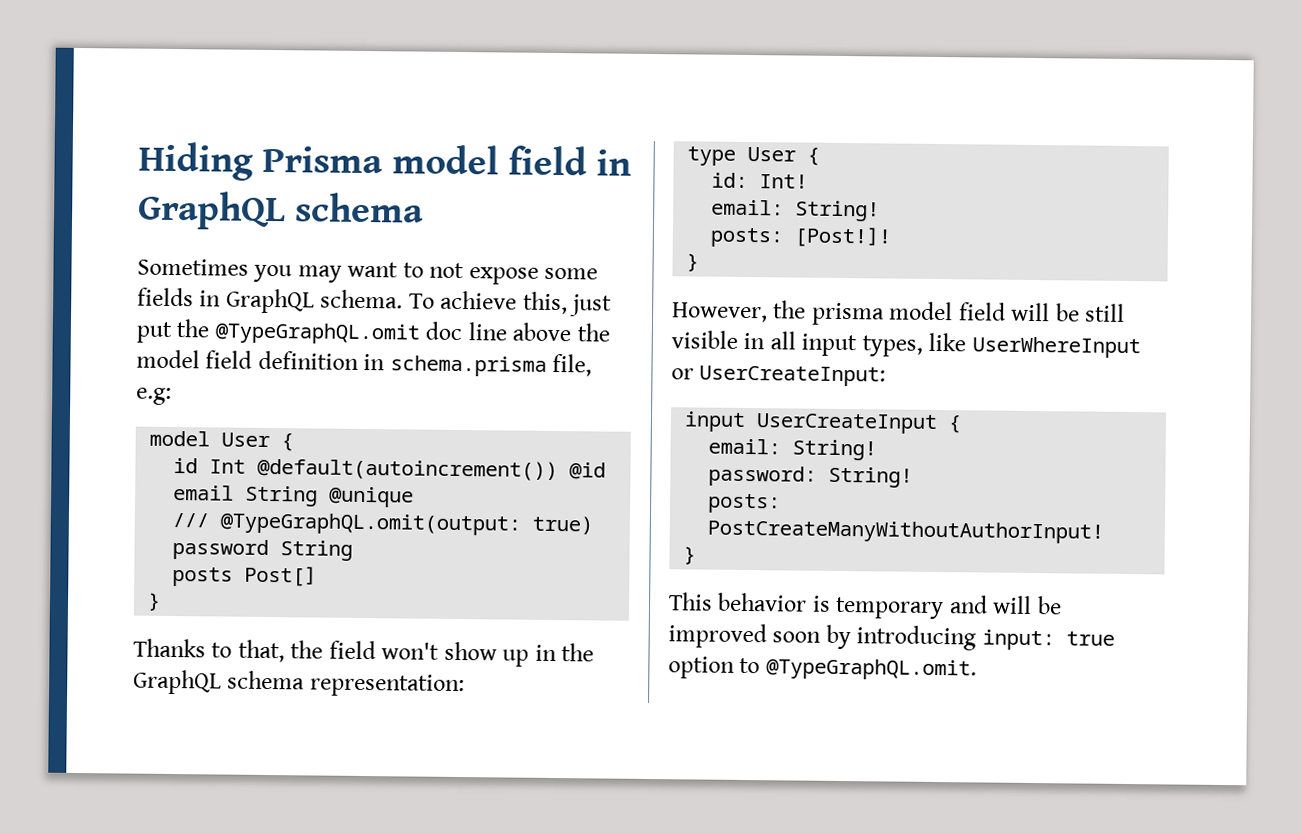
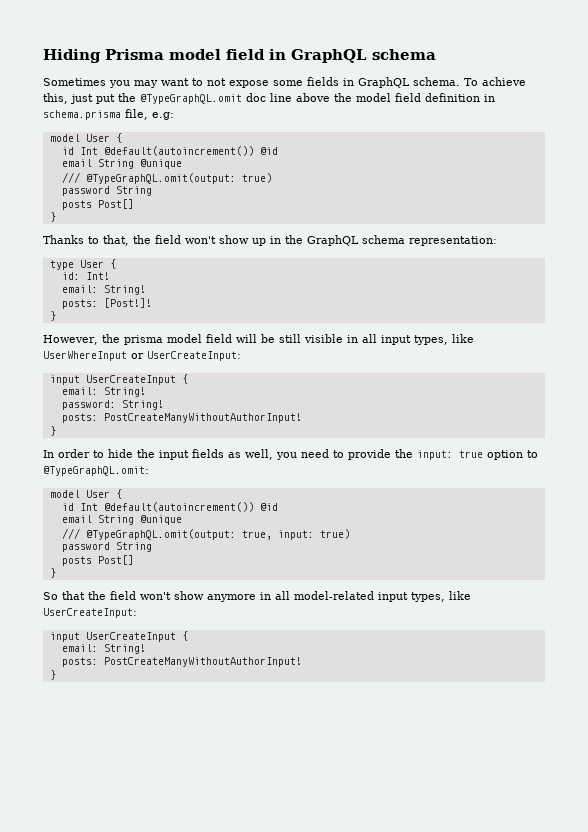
- This behavior is temporary and will be improved soon by introducing input: true option to @TypeGraphQL.omit.
+ In order to hide the input fields as well, you need to provide the input: true option to @TypeGraphQL.omit:
+ model User {
+ id Int @default(autoincrement()) @id
+ email String @unique
+ /// @TypeGraphQL.omit(output: true, input: true)
+ password String
+ posts Post[]
+ }
+ So that the field won't show anymore in all model-related input types, like UserCreateInput:
+ input UserCreateInput {
+ email: String!
+ posts: PostCreateManyWithoutAuthorInput!
+ }

